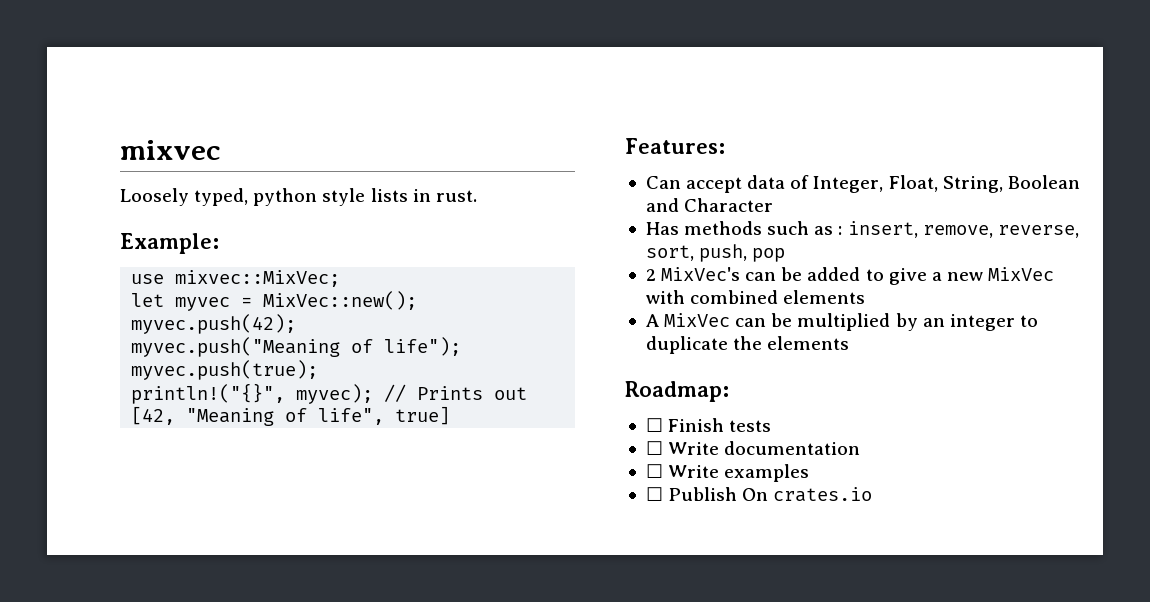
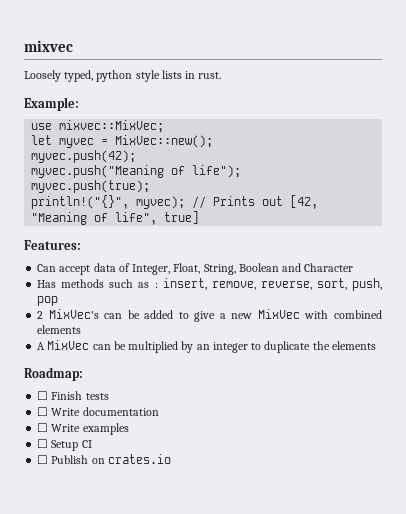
+ ☐ Setup CI
- ☐ Publish On crates.io
+ ☐ Publish on crates.io

